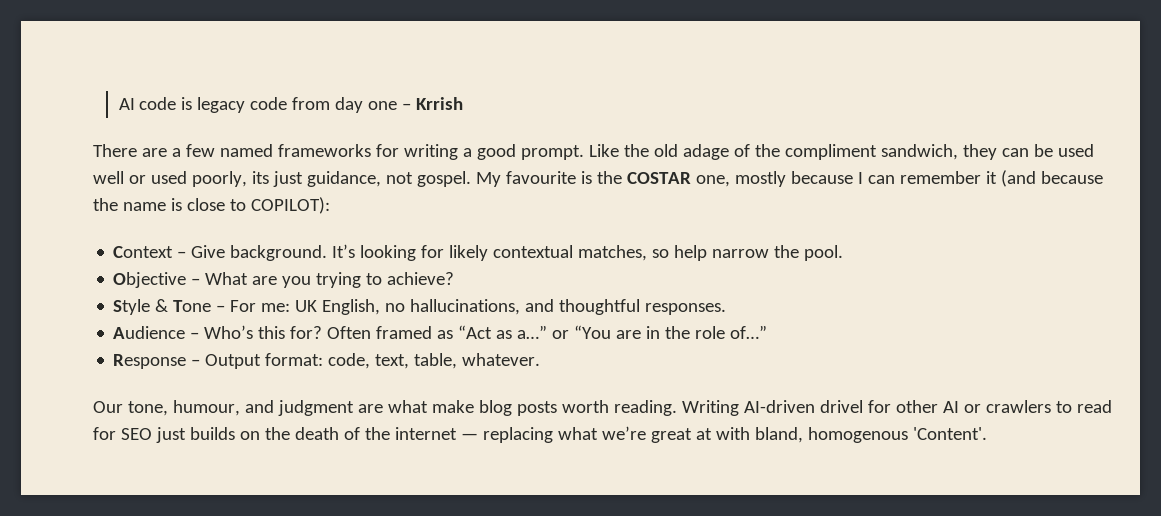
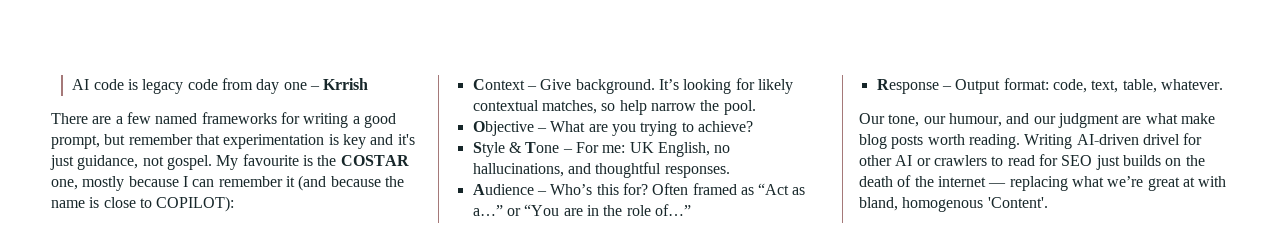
- There are a few named frameworks for writing a good prompt. Like the old adage of the compliment sandwich, they can be used well or used poorly, its just guidance, not gospel.
+ There are a few named frameworks for writing a good prompt, but remember that experimentation is key and it's just guidance, not gospel.
- Our tone, humour, and judgment are what make blog posts worth reading.
+ Our tone, our humour, and our judgment are what make blog posts worth reading.

